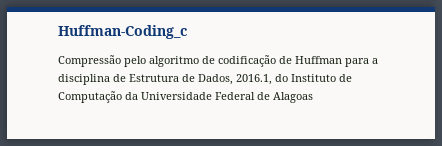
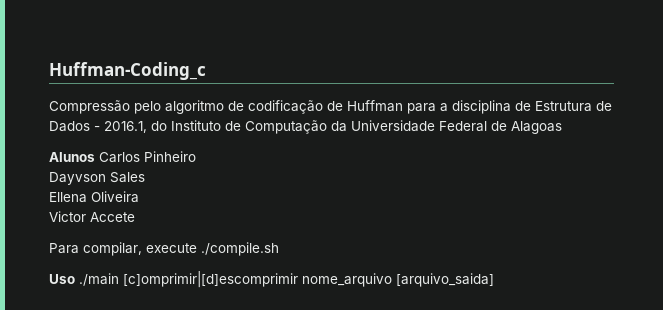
- Compressão pelo algoritmo de codificação de Huffman para a disciplina de Estrutura de Dados, 2016.1, do Instituto de Computação da Universidade Federal de Alagoas
+ Compressão pelo algoritmo de codificação de Huffman para a disciplina de Estrutura de Dados - 2016.1, do Instituto de Computação da Universidade Federal de Alagoas
+ Alunos Carlos Pinheiro
+ Dayvson Sales
+ Ellena Oliveira
+ Victor Accete
+ Para compilar, execute ./compile.sh
+ Uso ./main [c]omprimir|[d]escomprimir nome_arquivo [arquivo_saida]

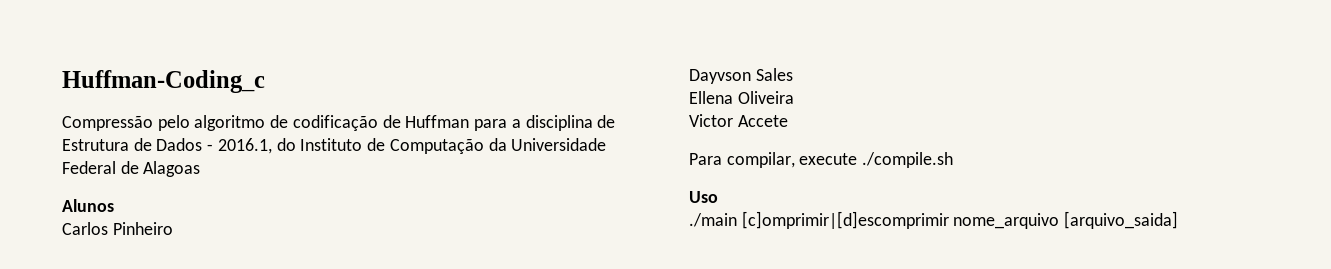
- Alunos Carlos Pinheiro
+ Alunos
+ Carlos Pinheiro
- Uso ./main [c]omprimir|[d]escomprimir nome_arquivo [arquivo_saida]
+ Uso
+ ./main [c]omprimir|[d]escomprimir nome_arquivo [arquivo_saida]

